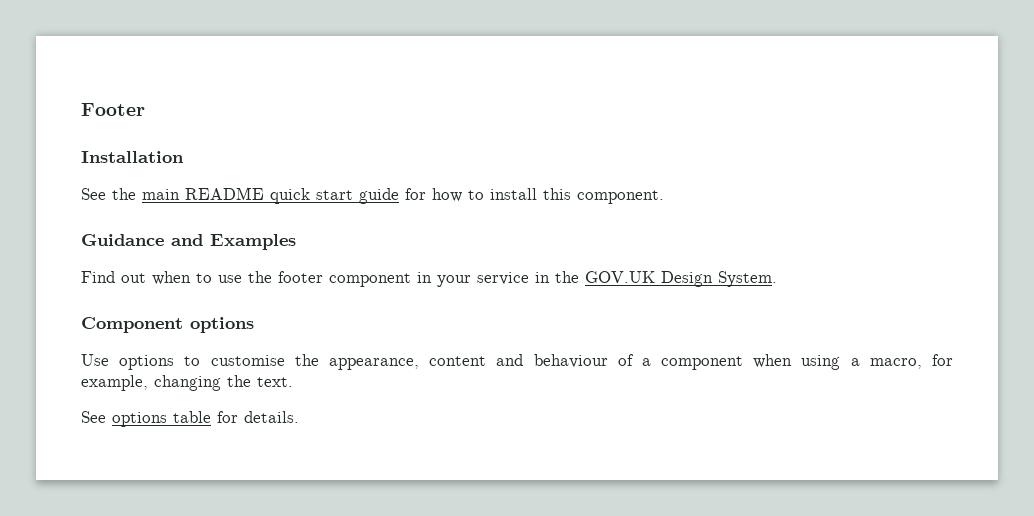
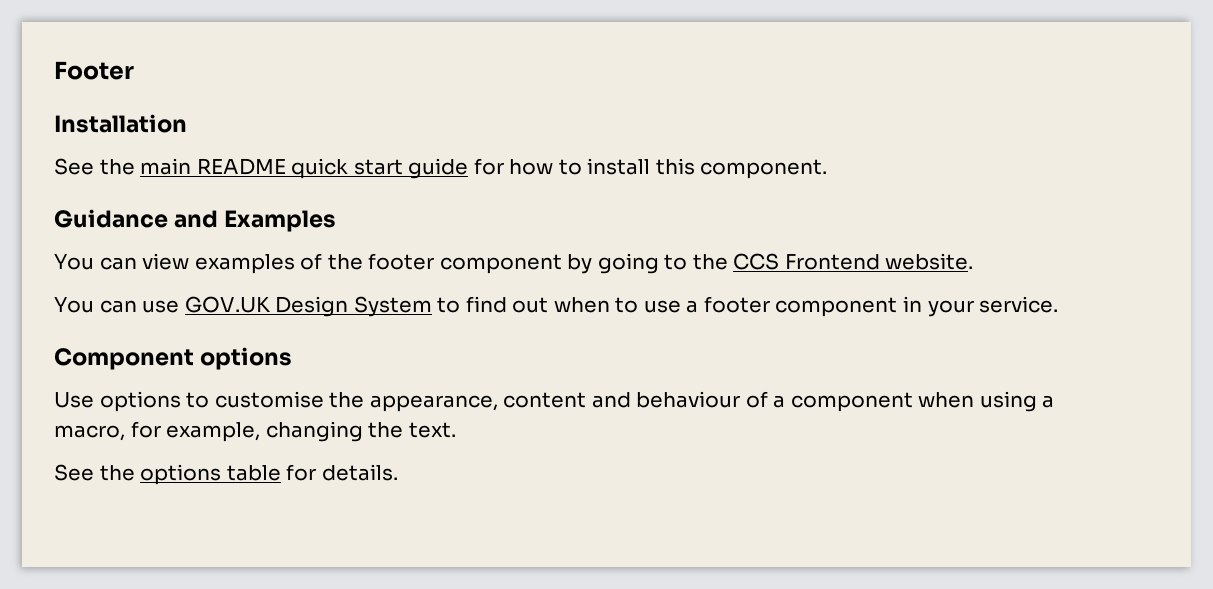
- Find out when to use the footer component in your service in the GOV.UK Design System.
+ You can view examples of the footer component by going to the CCS Frontend website.
+ You can use GOV.UK Design System to find out when to use a footer component in your service.
- See options table for details.
+ See the options table for details.

